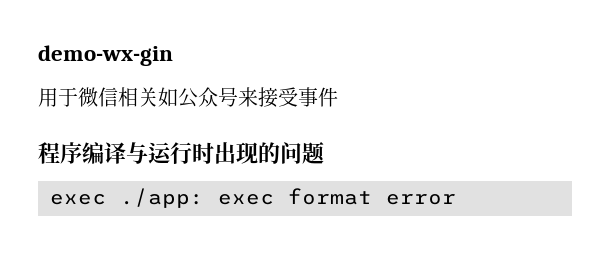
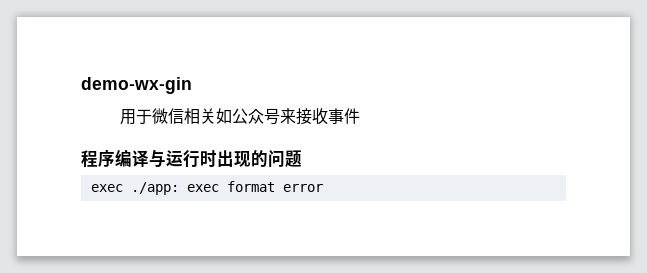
- 用于微信相关如公众号来接受事件
+ 用于微信相关如公众号来接收事件

